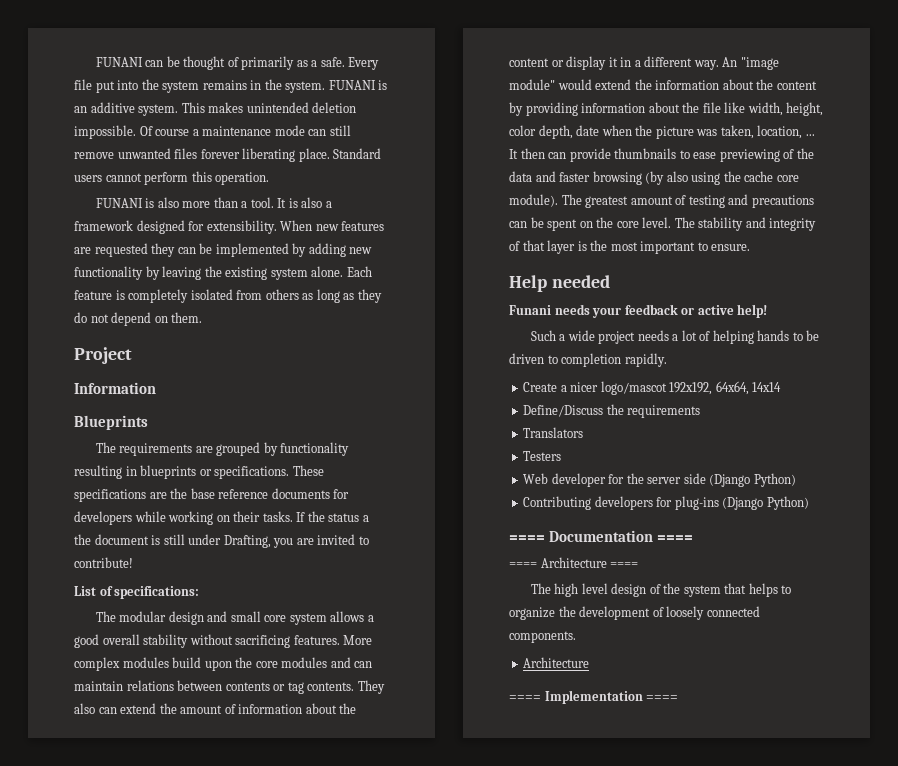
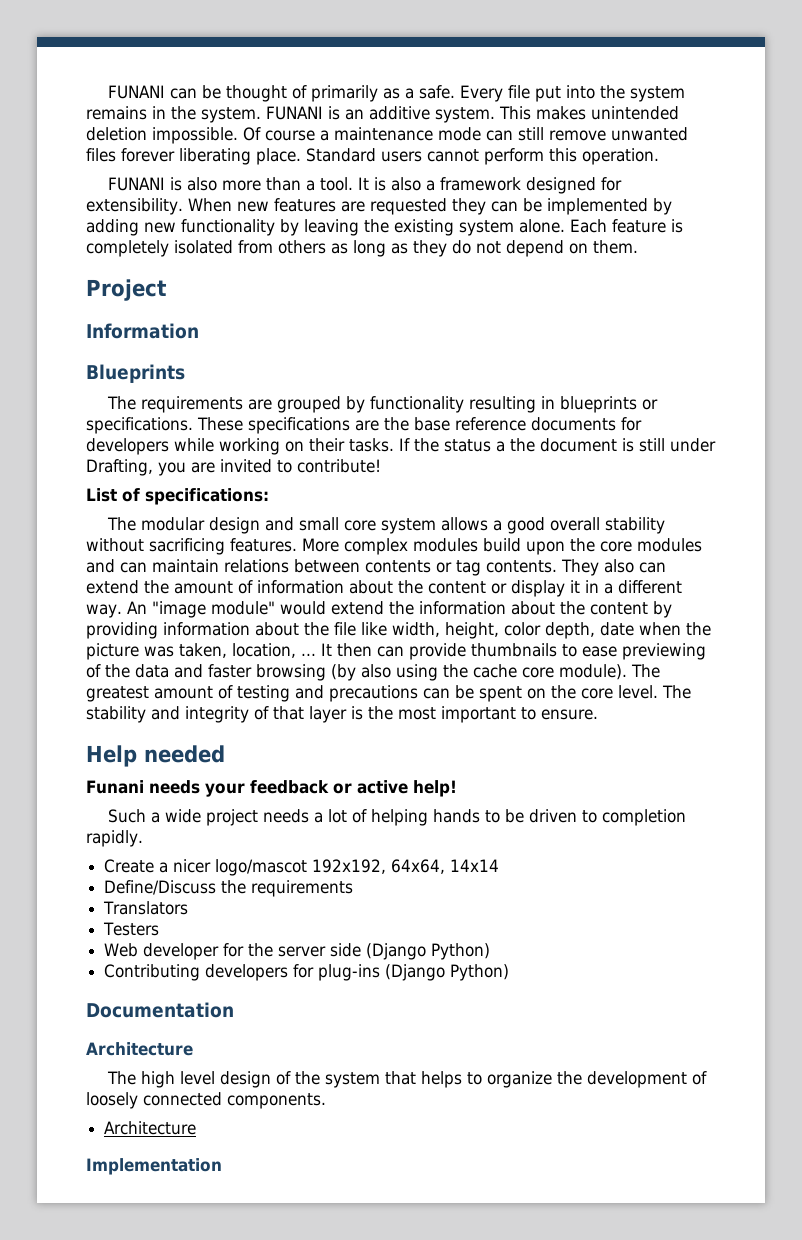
- ==== Documentation ====
- ==== Architecture ====
+ Documentation
+ Architecture
- ==== Implementation ====
+ Implementation

